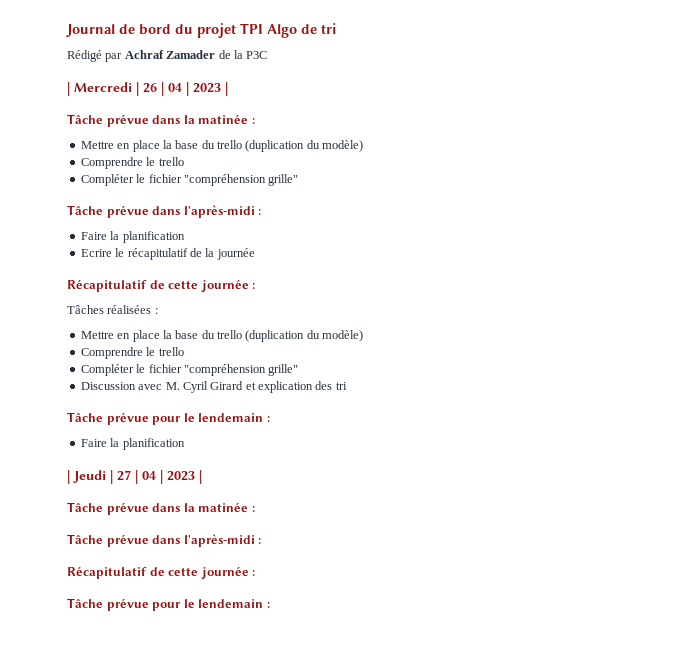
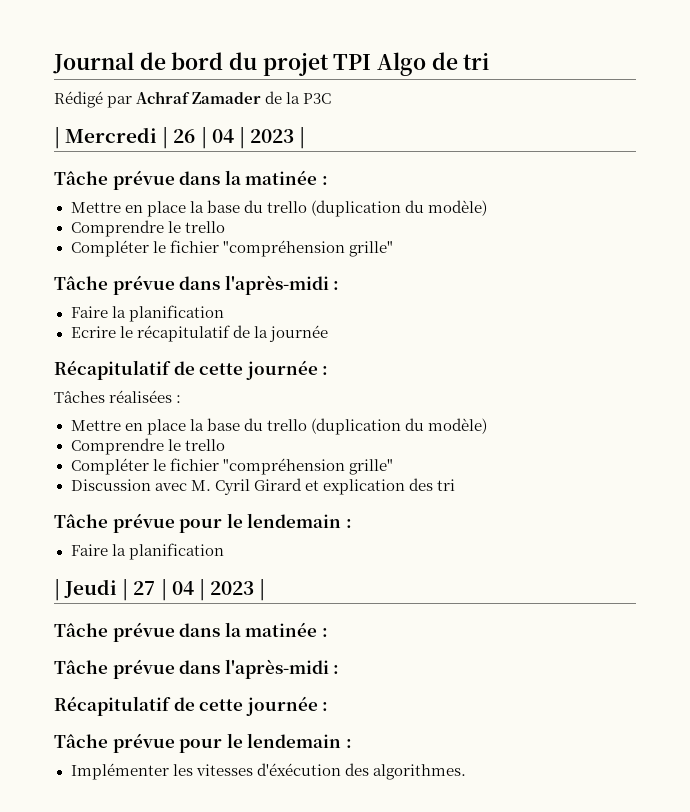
+ Implémenter les vitesses d'éxécution des algorithmes.

